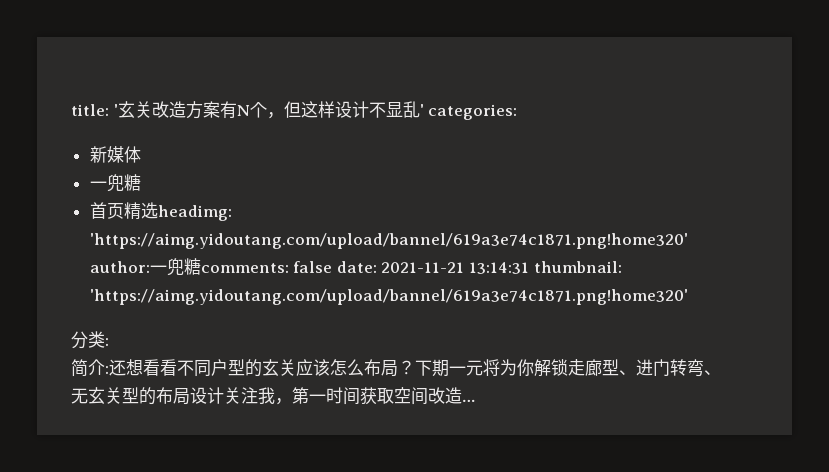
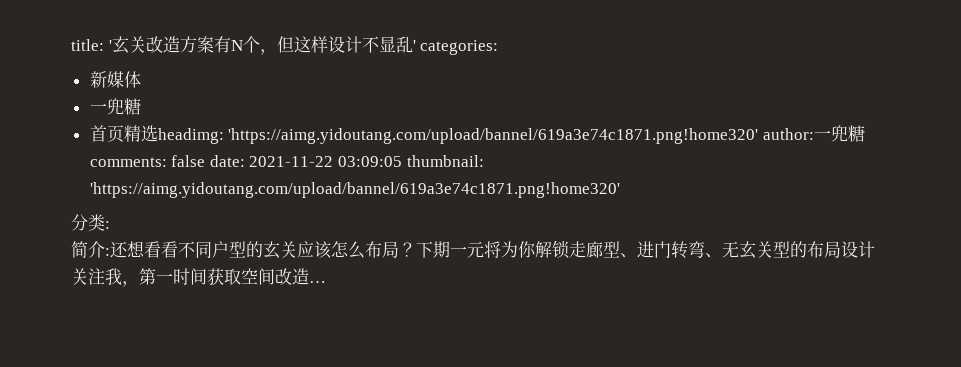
- 首页精选headimg: 'https://aimg.yidoutang.com/upload/bannel/619a3e74c1871.png!home320' author:一兜糖comments: false date: 2021-11-21 13:14:31 thumbnail: 'https://aimg.yidoutang.com/upload/bannel/619a3e74c1871.png!home320'
+ 首页精选headimg: 'https://aimg.yidoutang.com/upload/bannel/619a3e74c1871.png!home320' author:一兜糖comments: false date: 2021-11-22 03:09:05 thumbnail: 'https://aimg.yidoutang.com/upload/bannel/619a3e74c1871.png!home320'

